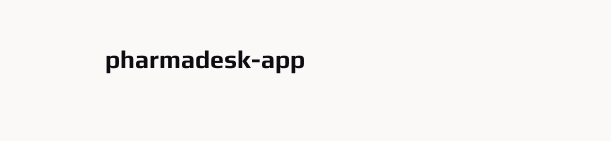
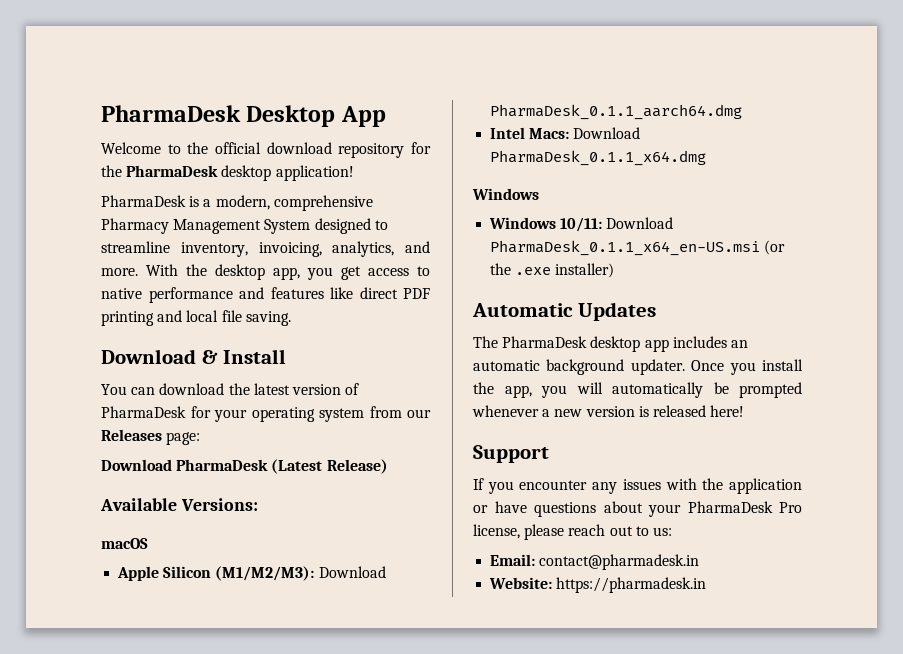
- pharmadesk-app
+ PharmaDesk Desktop App
+ Welcome to the official download repository for the PharmaDesk desktop application!
+ PharmaDesk is a modern, comprehensive Pharmacy Management System designed to streamline inventory, invoicing, analytics, and more. With the desktop app, you get access to native performance and features like direct PDF printing and local file saving.
+ Download & Install
+ You can download the latest version of PharmaDesk for your operating system from our Releases page:
+ Download PharmaDesk (Latest Release)
+ Available Versions:
+ macOS
+ Apple Silicon (M1/M2/M3): Download PharmaDesk_0.1.1_aarch64.dmg
+ Intel Macs: Download PharmaDesk_0.1.1_x64.dmg
+ Windows
+ Windows 10/11: Download PharmaDesk_0.1.1_x64_en-US.msi (or the .exe installer)
+ Automatic Updates
+ The PharmaDesk desktop app includes an automatic background updater. Once you install the app, you will automatically be prompted whenever a new version is released here!
+ Support
+ If you encounter any issues with the application or have questions about your PharmaDesk Pro license, please reach out to us:
+ Email: contact@pharmadesk.in
+ Website: https://pharmadesk.in

